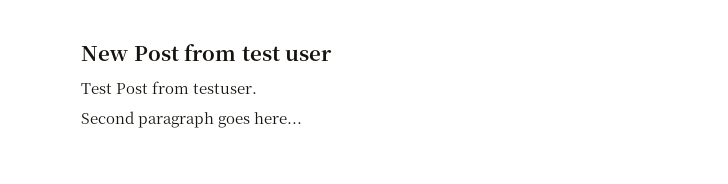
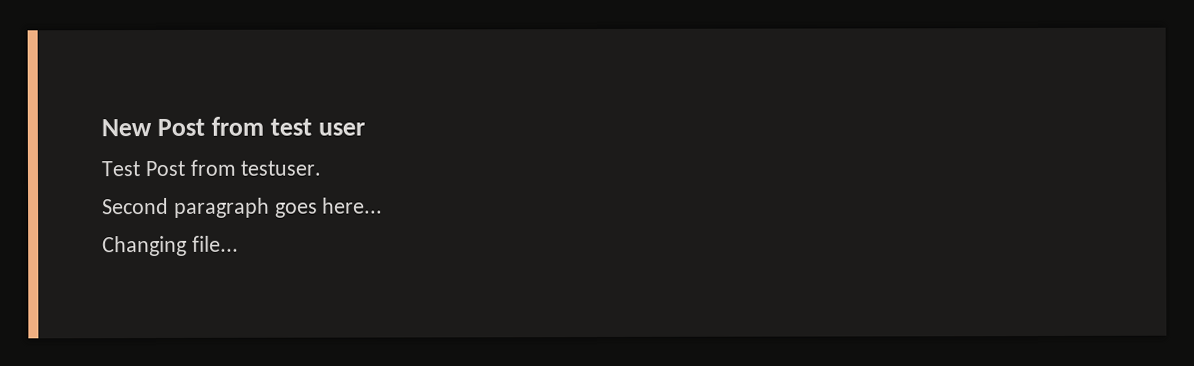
+ Changing file...

